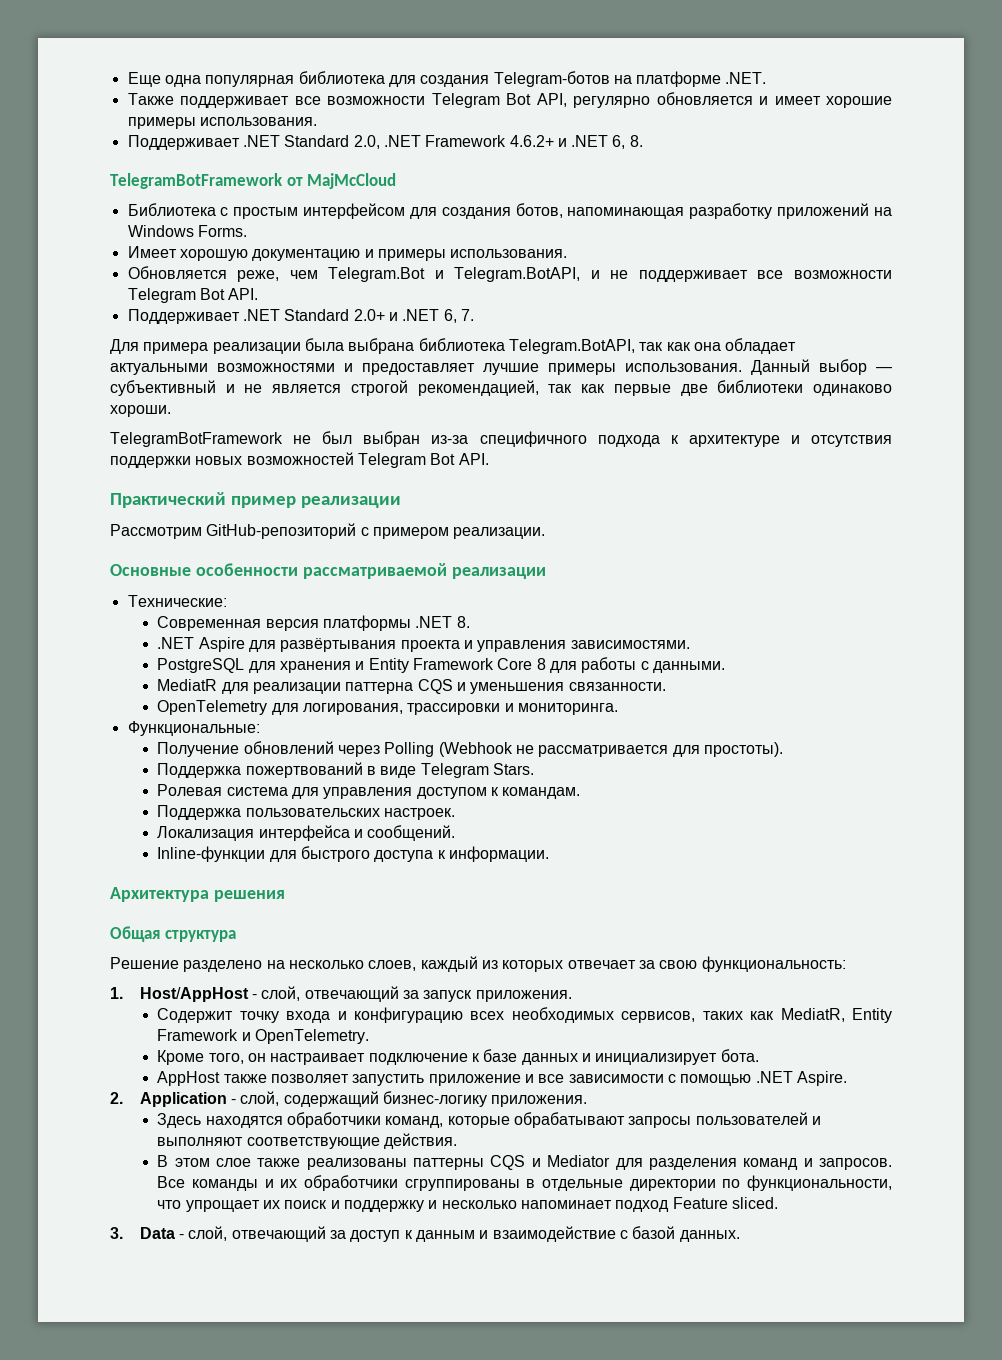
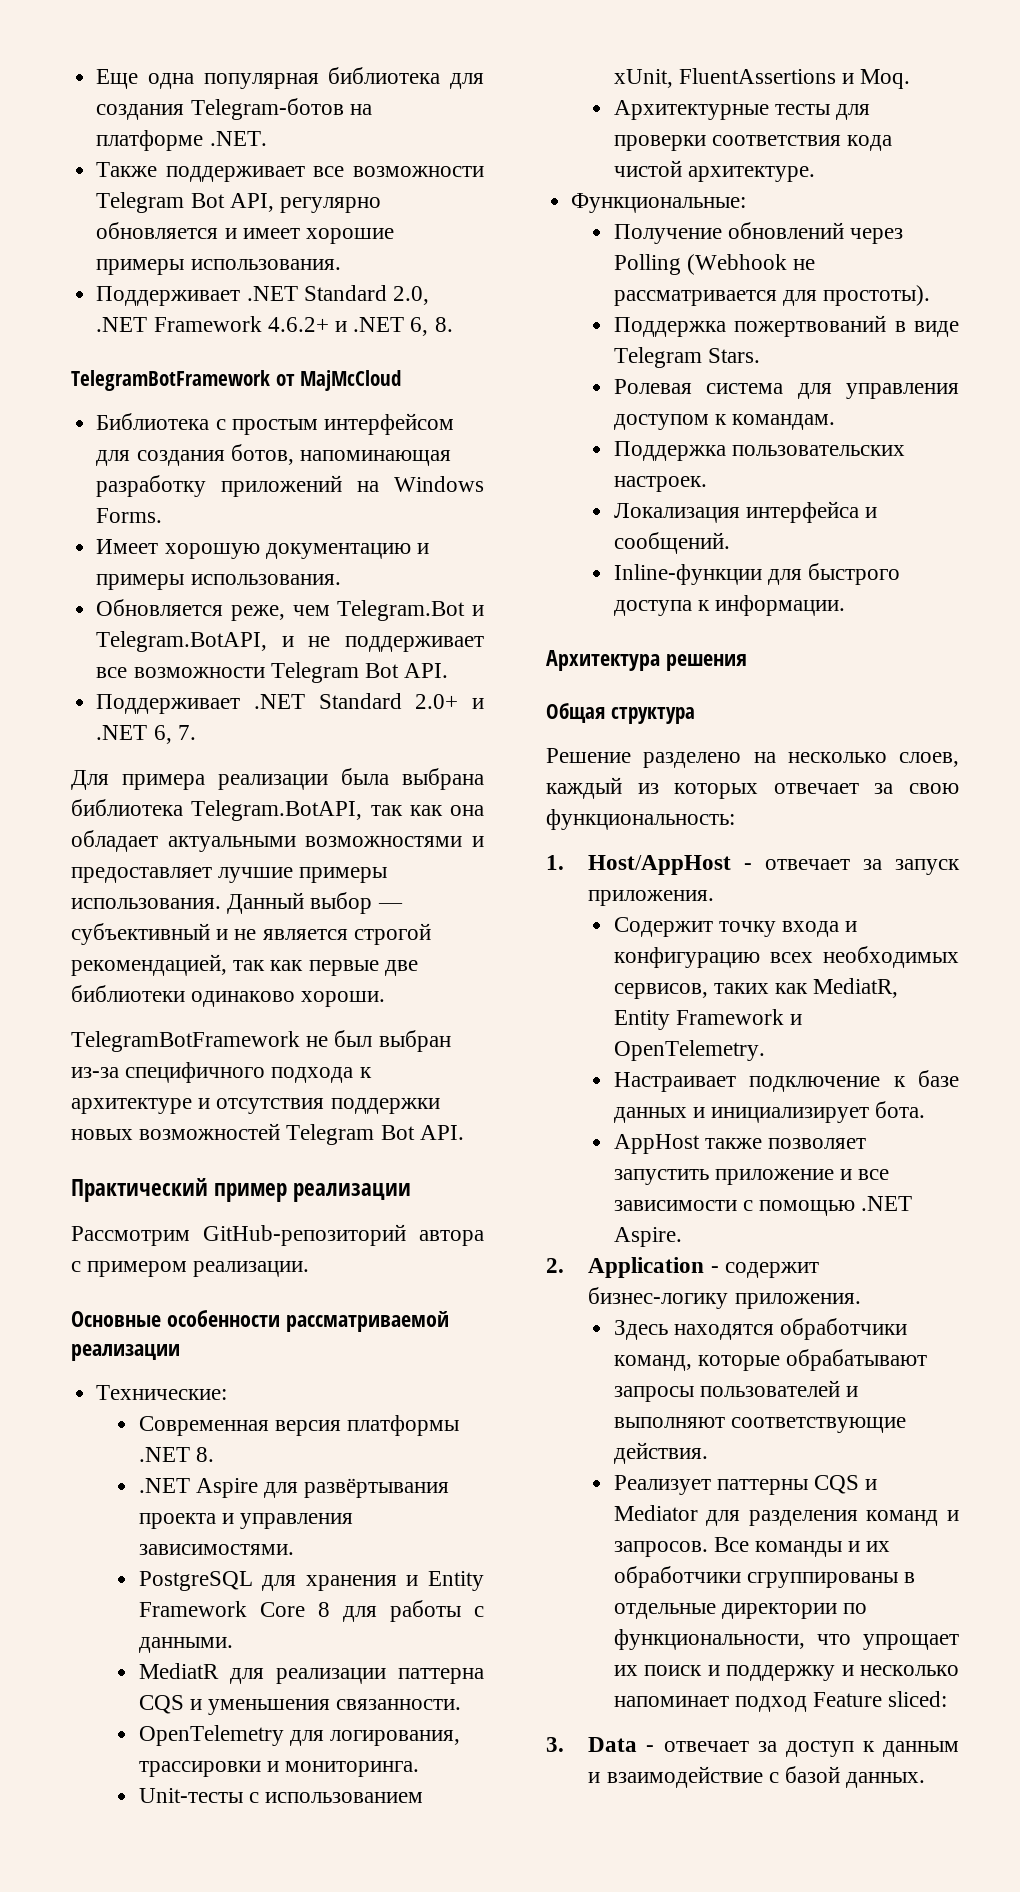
- Рассмотрим GitHub-репозиторий с примером реализации.
+ Рассмотрим GitHub-репозиторий автора с примером реализации.
+ Unit-тесты с использованием xUnit, FluentAssertions и Moq.
+ Архитектурные тесты для проверки соответствия кода чистой архитектуре.
- 1. Host/AppHost - слой, отвечающий за запуск приложения.
+ 1. Host/AppHost - отвечает за запуск приложения.
- Кроме того, он настраивает подключение к базе данных и инициализирует бота.
+ Настраивает подключение к базе данных и инициализирует бота.
- 2. Application - слой, содержащий бизнес-логику приложения.
+ 2. Application - содержит бизнес-логику приложения.
- В этом слое также реализованы паттерны CQS и Mediator для разделения команд и запросов.
+ Реализует паттерны CQS и Mediator для разделения команд и запросов.
- Все команды и их обработчики сгруппированы в отдельные директории по функциональности, что упрощает их поиск и поддержку и несколько напоминает подход Feature sliced.
+ Все команды и их обработчики сгруппированы в отдельные директории по функциональности, что упрощает их поиск и поддержку и несколько напоминает подход Feature sliced:
- 3. Data - слой, отвечающий за доступ к данным и взаимодействие с базой данных.
+ 3. Data - отвечает за доступ к данным и взаимодействие с базой данных.

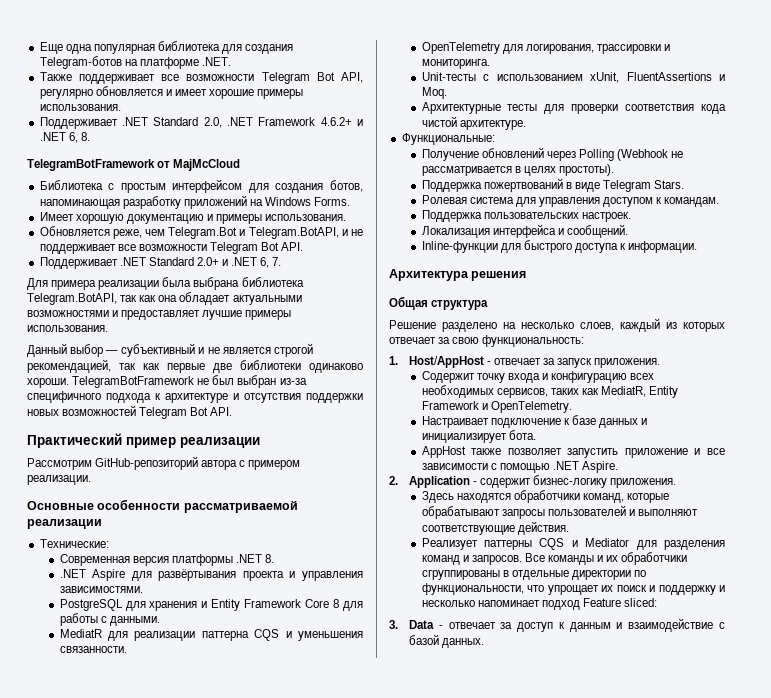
- Для примера реализации была выбрана библиотека Telegram.BotAPI, так как она обладает актуальными возможностями и предоставляет лучшие примеры использования. Данный выбор — субъективный и не является строгой рекомендацией, так как первые две библиотеки одинаково хороши.
- TelegramBotFramework не был выбран из-за специфичного подхода к архитектуре и отсутствия поддержки новых возможностей Telegram Bot API.
+ Для примера реализации была выбрана библиотека Telegram.BotAPI, так как она обладает актуальными возможностями и предоставляет лучшие примеры использования.
+ Данный выбор — субъективный и не является строгой рекомендацией, так как первые две библиотеки одинаково хороши. TelegramBotFramework не был выбран из-за специфичного подхода к архитектуре и отсутствия поддержки новых возможностей Telegram Bot API.
- Получение обновлений через Polling (Webhook не рассматривается для простоты).
+ Получение обновлений через Polling (Webhook не рассматривается в целях простоты).

